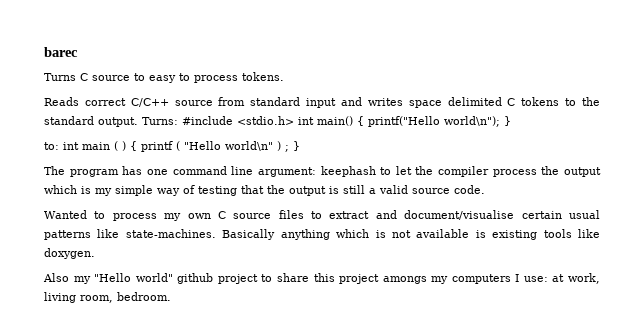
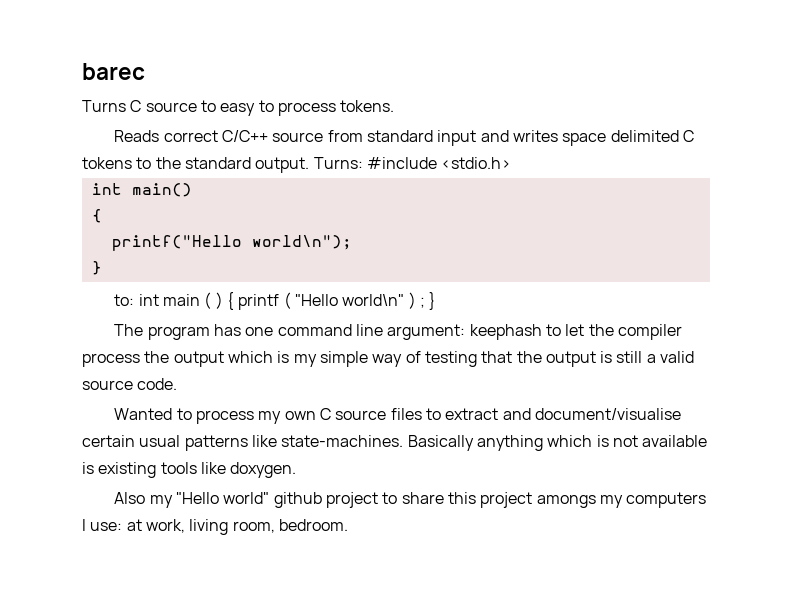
- Turns: #include <stdio.h> int main() { printf("Hello world\n"); }
+ Turns: #include <stdio.h>
+ int main()
+ {
+ printf("Hello world\n");
+ }

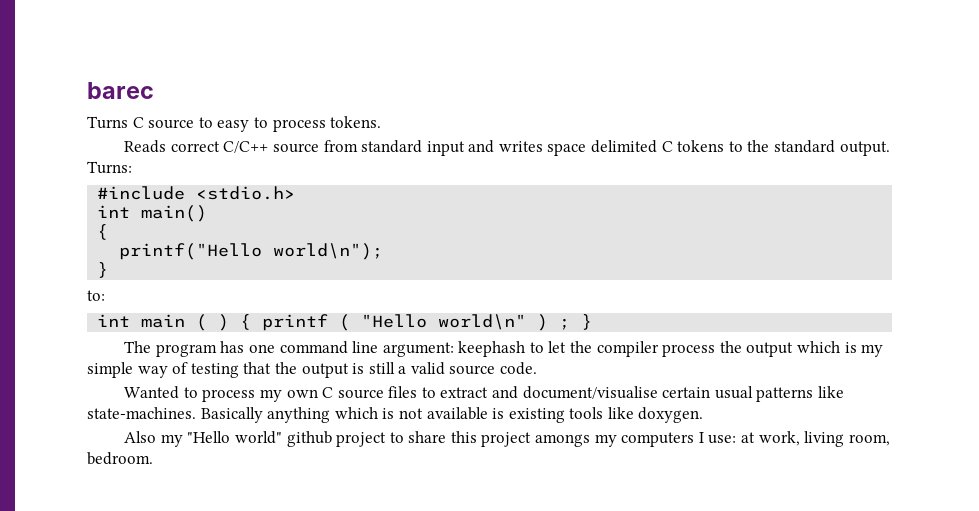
- Turns: #include <stdio.h>
+ Turns:
+ #include <stdio.h>
- to: int main ( ) { printf ( "Hello world\n" ) ; }
+ to:
+ int main ( ) { printf ( "Hello world\n" ) ; }

